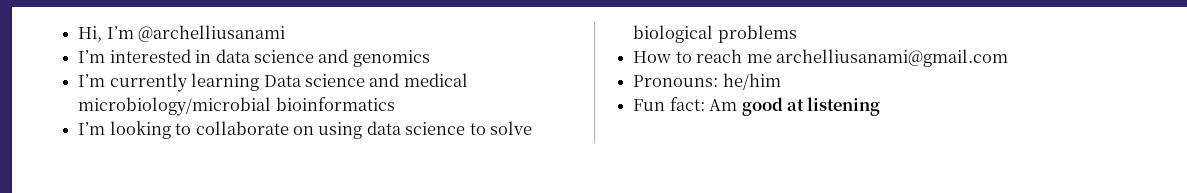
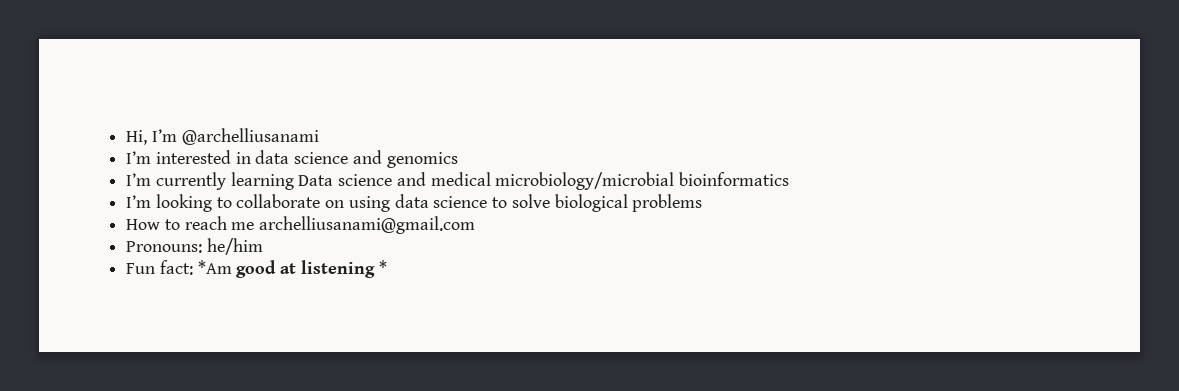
- Fun fact: Am good at listening
+ Fun fact: *Am good at listening *

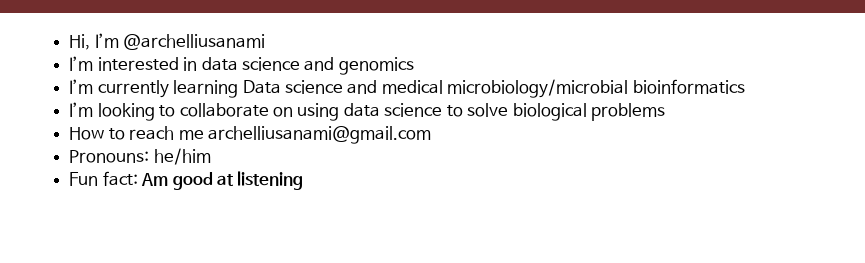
- Fun fact: *Am good at listening *
+ Fun fact: Am good at listening

